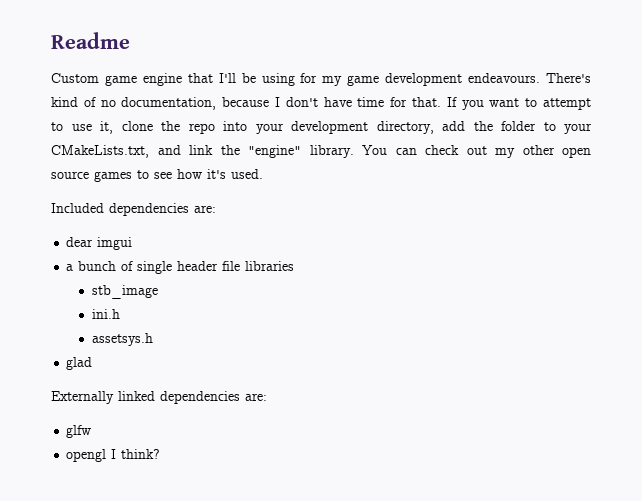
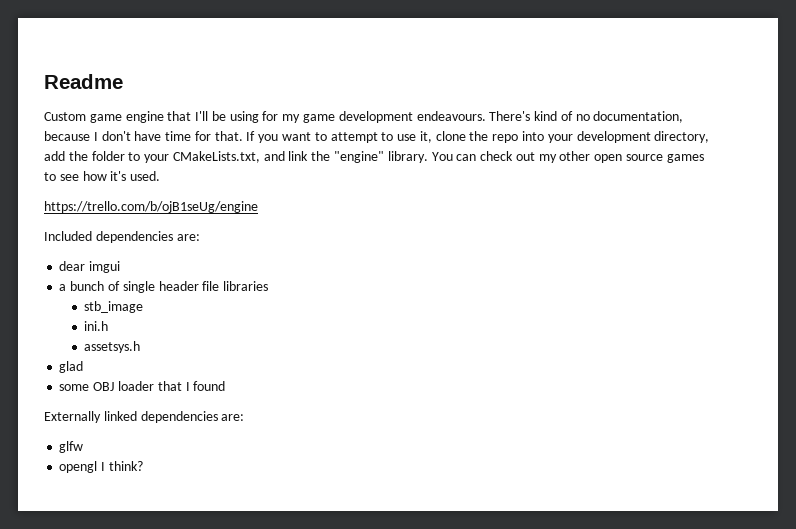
+ https://trello.com/b/ojB1seUg/engine
+ some OBJ loader that I found

